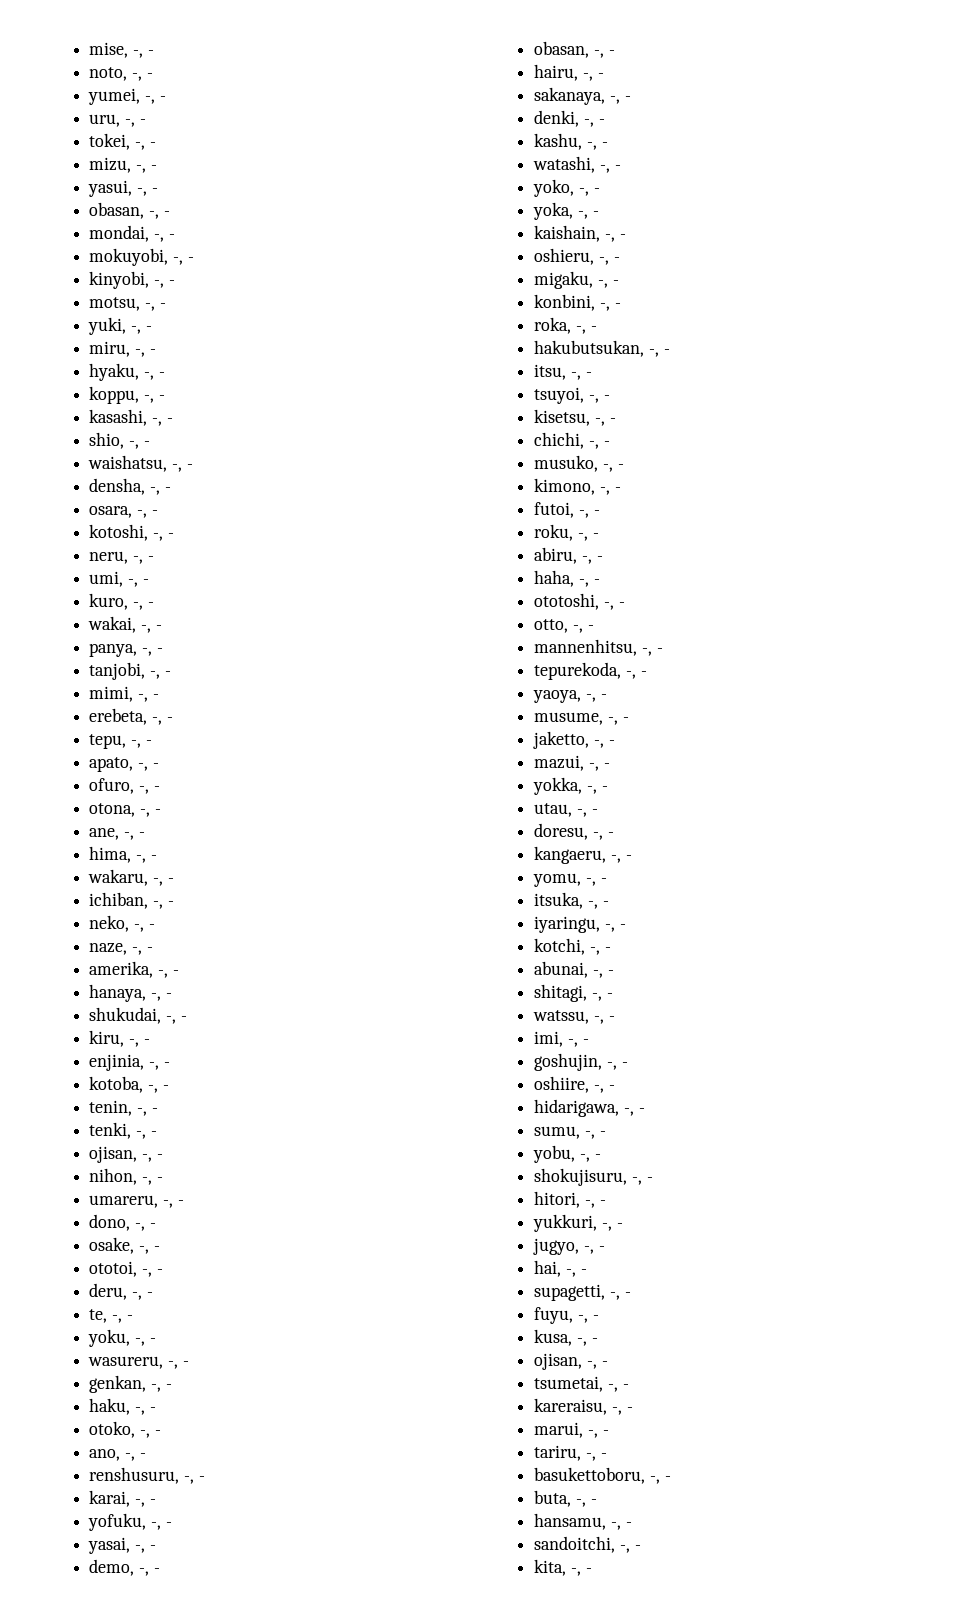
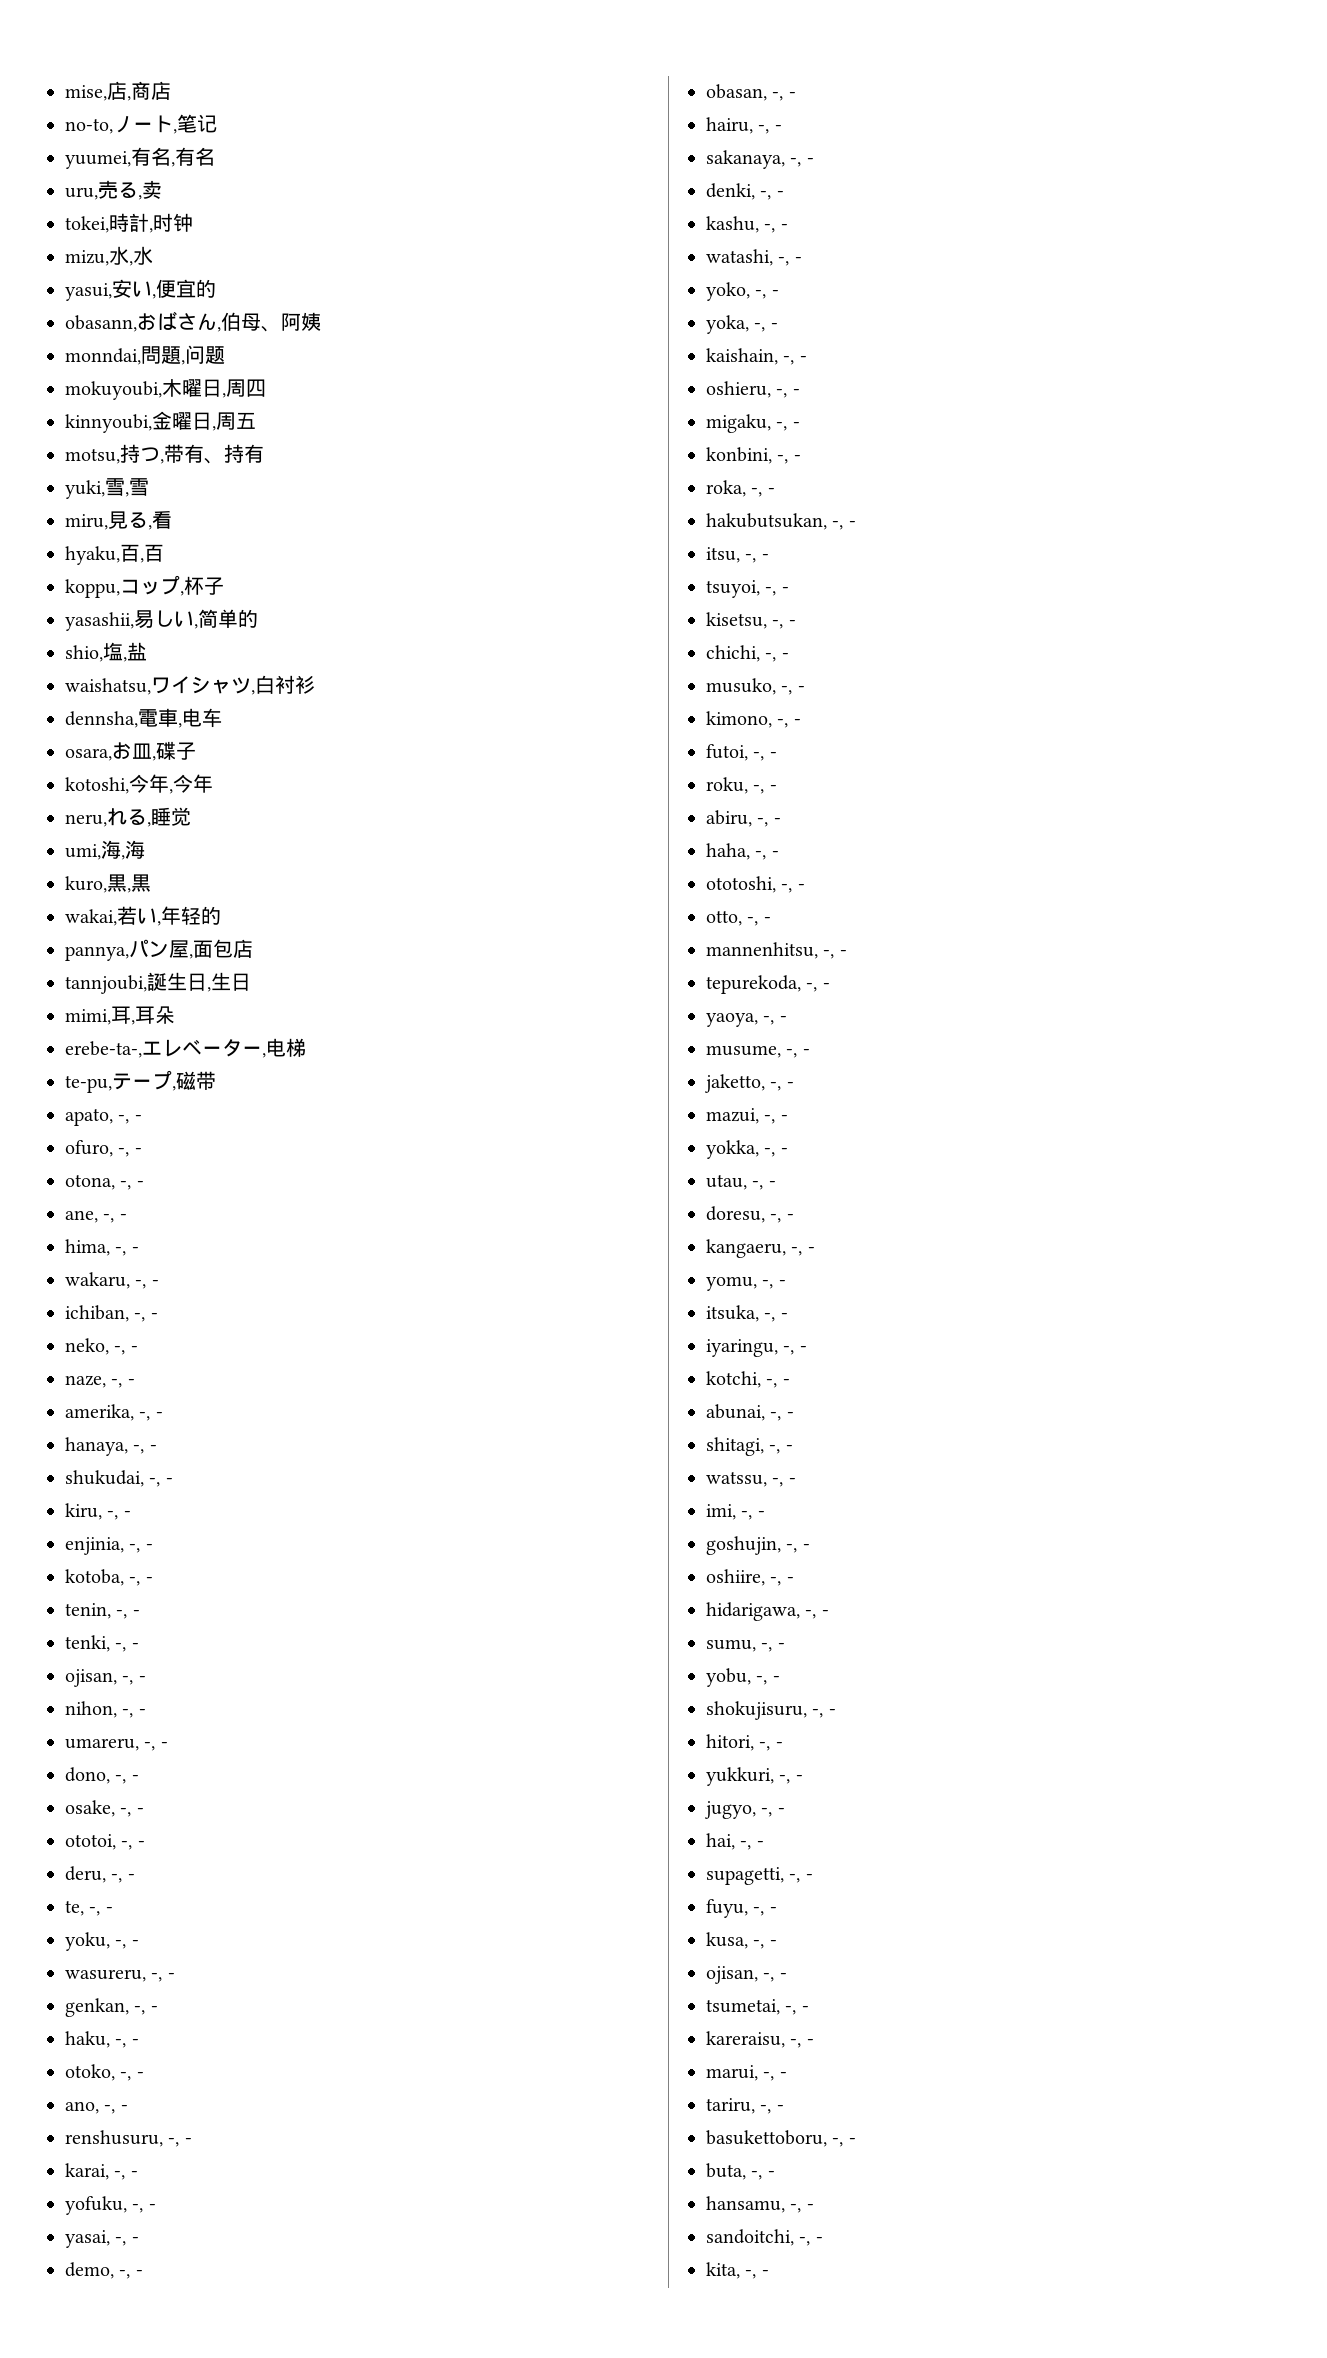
- mise, -, -
- noto, -, -
- yumei, -, -
+ mise,店,商店
+ no-to,ノート,笔记
+ yuumei,有名,有名
- uru, -, -
+ uru,売る,卖
- tokei, -, -
+ tokei,時計,时钟
- mizu, -, -
+ mizu,水,水
- yasui, -, -
- obasan, -, -
- mondai, -, -
- mokuyobi, -, -
- kinyobi, -, -
- motsu, -, -
+ yasui,安い,便宜的
+ obasann,おばさん,伯母、阿姨
+ monndai,問題,问题
+ mokuyoubi,木曜日,周四
+ kinnyoubi,金曜日,周五
+ motsu,持つ,带有、持有
- yuki, -, -
+ yuki,雪,雪
- miru, -, -
+ miru,見る,看
- hyaku, -, -
+ hyaku,百,百
- koppu, -, -
- kasashi, -, -
+ koppu,コップ,杯子
+ yasashii,易しい,简单的
- shio, -, -
+ shio,塩,盐
- waishatsu, -, -
- densha, -, -
- osara, -, -
- kotoshi, -, -
- neru, -, -
+ waishatsu,ワイシャツ,白衬衫
+ dennsha,電車,电车
+ osara,お皿,碟子
+ kotoshi,今年,今年
+ neru,れる,睡觉
- umi, -, -
+ umi,海,海
- kuro, -, -
+ kuro,黒,黒
- wakai, -, -
- panya, -, -
- tanjobi, -, -
- mimi, -, -
- erebeta, -, -
- tepu, -, -
+ wakai,若い,年轻的
+ pannya,パン屋,面包店
+ tannjoubi,誕生日,生日
+ mimi,耳,耳朵
+ erebe-ta-,エレベーター,电梯
+ te-pu,テープ,磁带

